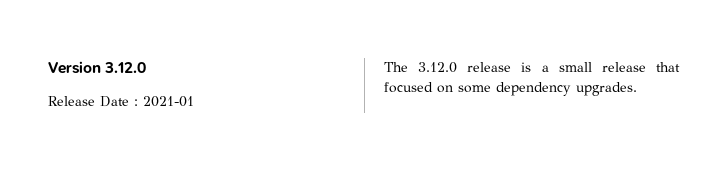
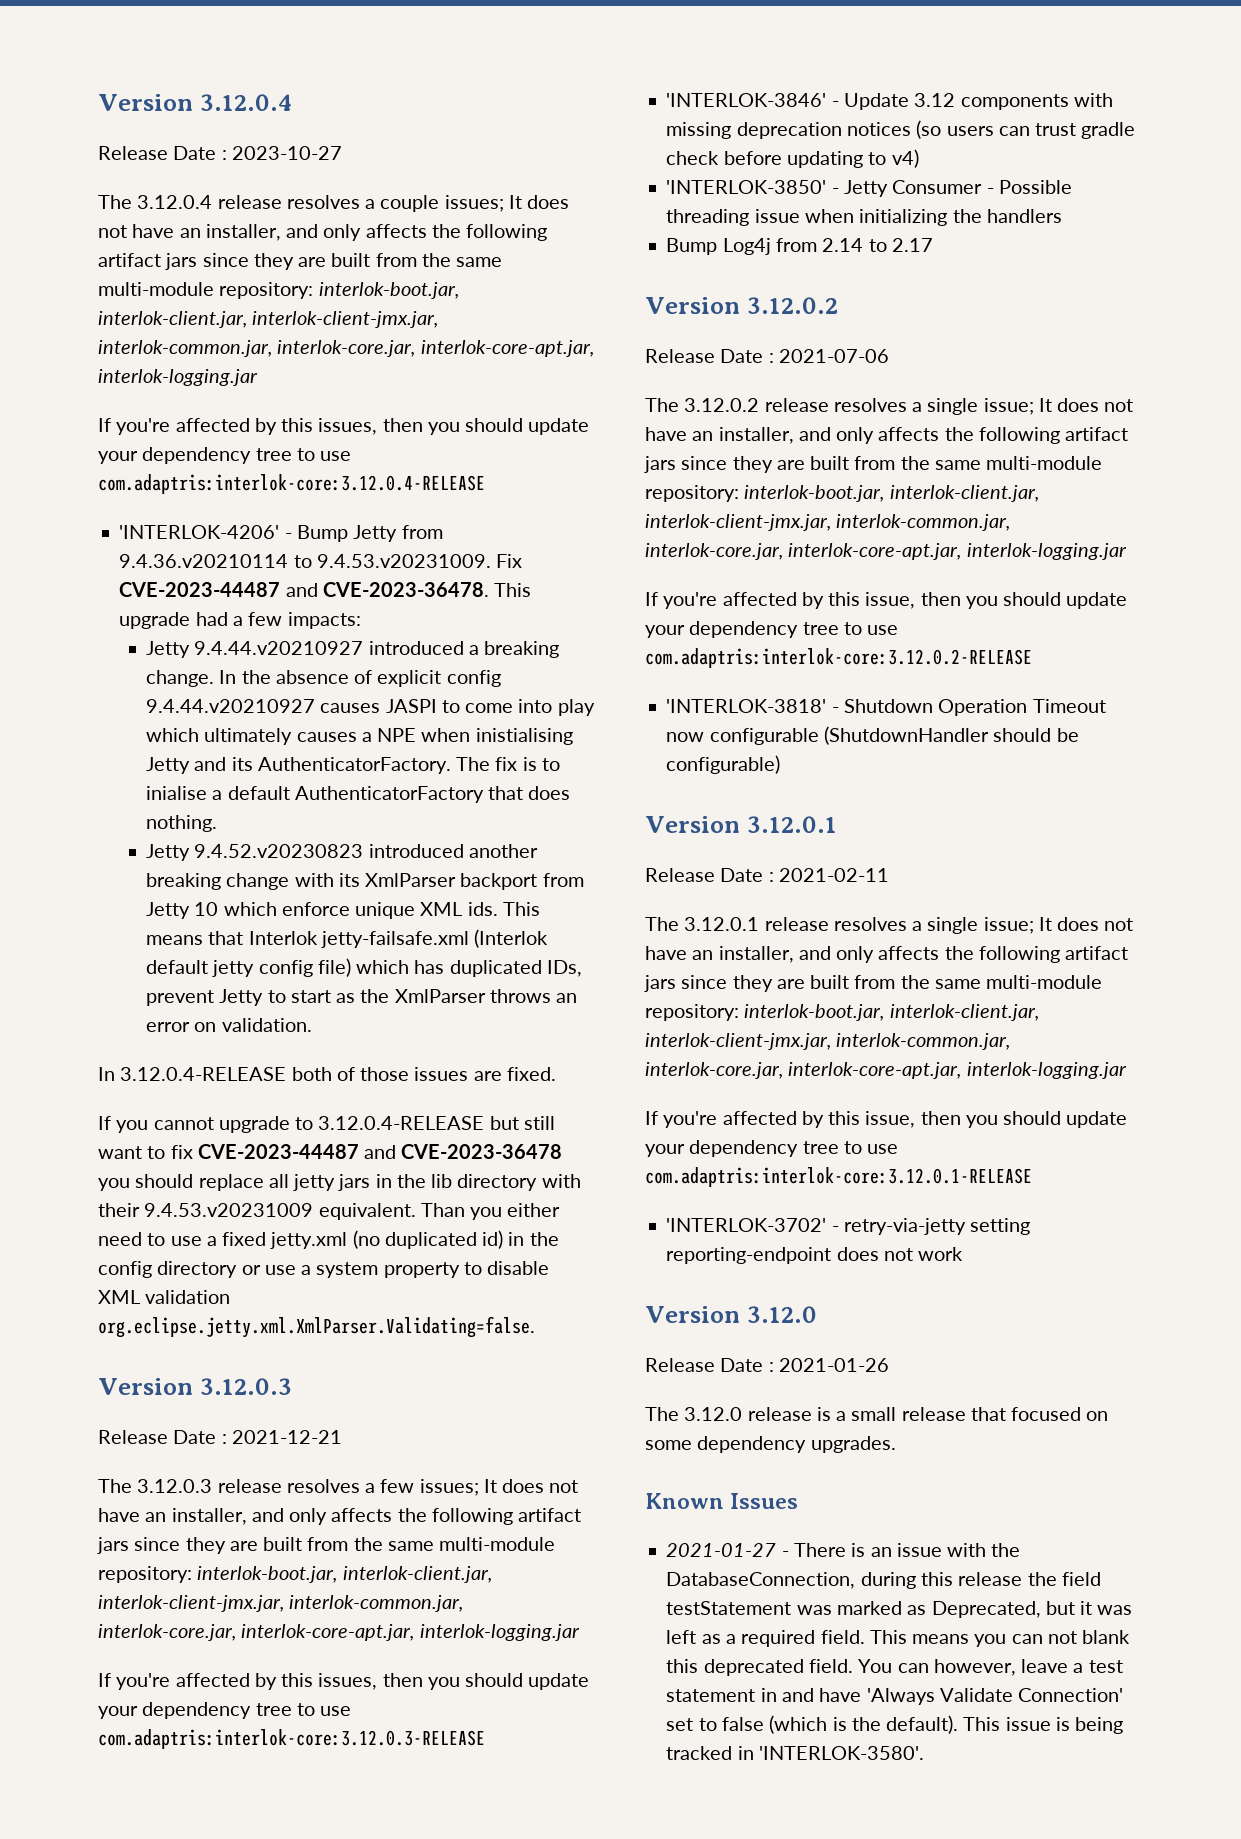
+ Version 3.12.0.4
+ Release Date : 2023-10-27
+ The 3.12.0.4 release resolves a couple issues; It does not have an installer, and only affects the following artifact jars since they are built from the same multi-module repository: interlok-boot.jar, interlok-client.jar, interlok-client-jmx.jar, interlok-common.jar, interlok-core.jar, interlok-core-apt.jar, interlok-logging.jar
+ If you're affected by this issues, then you should update your dependency tree to use com.adaptris:interlok-core:3.12.0.4-RELEASE
+ 'INTERLOK-4206' - Bump Jetty from 9.4.36.v20210114 to 9.4.53.v20231009. Fix CVE-2023-44487 and CVE-2023-36478. This upgrade had a few impacts:
+ Jetty 9.4.44.v20210927 introduced a breaking change. In the absence of explicit config 9.4.44.v20210927 causes JASPI to come into play which ultimately causes a NPE when inistialising Jetty and its AuthenticatorFactory. The fix is to inialise a default AuthenticatorFactory that does nothing.
+ Jetty 9.4.52.v20230823 introduced another breaking change with its XmlParser backport from Jetty 10 which enforce unique XML ids. This means that Interlok jetty-failsafe.xml (Interlok default jetty config file) which has duplicated IDs, prevent Jetty to start as the XmlParser throws an error on validation.
+ In 3.12.0.4-RELEASE both of those issues are fixed.
+ If you cannot upgrade to 3.12.0.4-RELEASE but still want to fix CVE-2023-44487 and CVE-2023-36478 you should replace all jetty jars in the lib directory with their 9.4.53.v20231009 equivalent. Than you either need to use a fixed jetty.xml (no duplicated id) in the config directory or use a system property to disable XML validation org.eclipse.jetty.xml.XmlParser.Validating=false.
+ Version 3.12.0.3
+ Release Date : 2021-12-21
+ The 3.12.0.3 release resolves a few issues; It does not have an installer, and only affects the following artifact jars since they are built from the same multi-module repository: interlok-boot.jar, interlok-client.jar, interlok-client-jmx.jar, interlok-common.jar, interlok-core.jar, interlok-core-apt.jar, interlok-logging.jar
+ If you're affected by this issues, then you should update your dependency tree to use com.adaptris:interlok-core:3.12.0.3-RELEASE
+ 'INTERLOK-3846' - Update 3.12 components with missing deprecation notices (so users can trust gradle check before updating to v4)
+ 'INTERLOK-3850' - Jetty Consumer - Possible threading issue when initializing the handlers
+ Bump Log4j from 2.14 to 2.17
+ Version 3.12.0.2
+ Release Date : 2021-07-06
+ The 3.12.0.2 release resolves a single issue; It does not have an installer, and only affects the following artifact jars since they are built from the same multi-module repository: interlok-boot.jar, interlok-client.jar, interlok-client-jmx.jar, interlok-common.jar, interlok-core.jar, interlok-core-apt.jar, interlok-logging.jar
+ If you're affected by this issue, then you should update your dependency tree to use com.adaptris:interlok-core:3.12.0.2-RELEASE
+ 'INTERLOK-3818' - Shutdown Operation Timeout now configurable (ShutdownHandler should be configurable)
+ Version 3.12.0.1
+ Release Date : 2021-02-11
+ The 3.12.0.1 release resolves a single issue; It does not have an installer, and only affects the following artifact jars since they are built from the same multi-module repository: interlok-boot.jar, interlok-client.jar, interlok-client-jmx.jar, interlok-common.jar, interlok-core.jar, interlok-core-apt.jar, interlok-logging.jar
+ If you're affected by this issue, then you should update your dependency tree to use com.adaptris:interlok-core:3.12.0.1-RELEASE
+ 'INTERLOK-3702' - retry-via-jetty setting reporting-endpoint does not work
- Release Date : 2021-01
+ Release Date : 2021-01-26
+ Known Issues
+ 2021-01-27 - There is an issue with the DatabaseConnection, during this release the field testStatement was marked as Deprecated, but it was left as a required field. This means you can not blank this deprecated field. You can however, leave a test statement in and have 'Always Validate Connection' set to false (which is the default). This issue is being tracked in 'INTERLOK-3580'.

